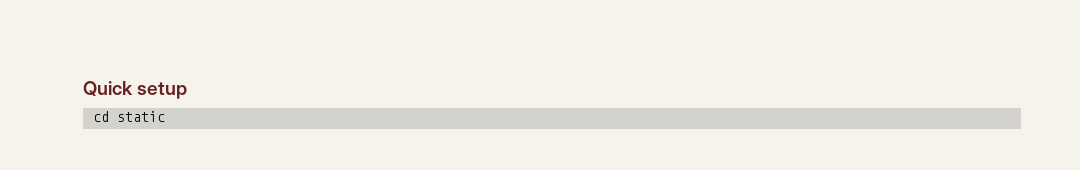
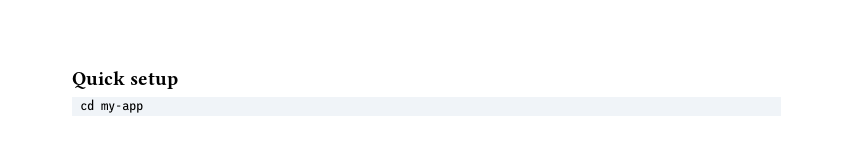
- cd static
+ cd my-app

